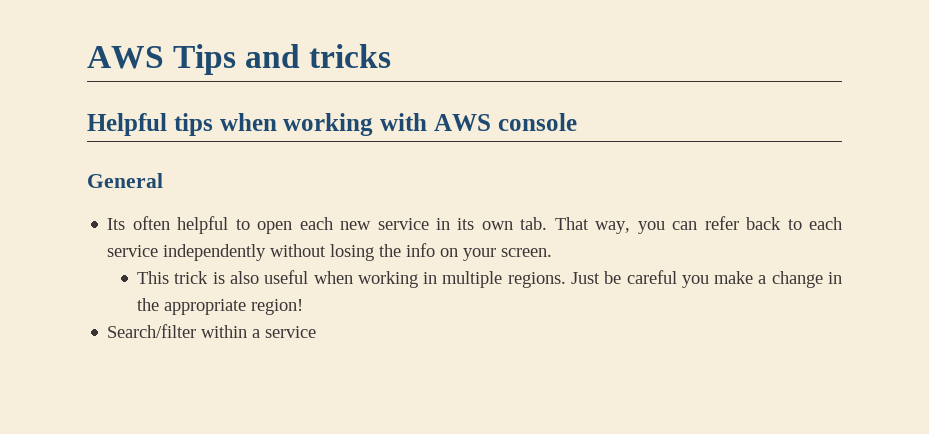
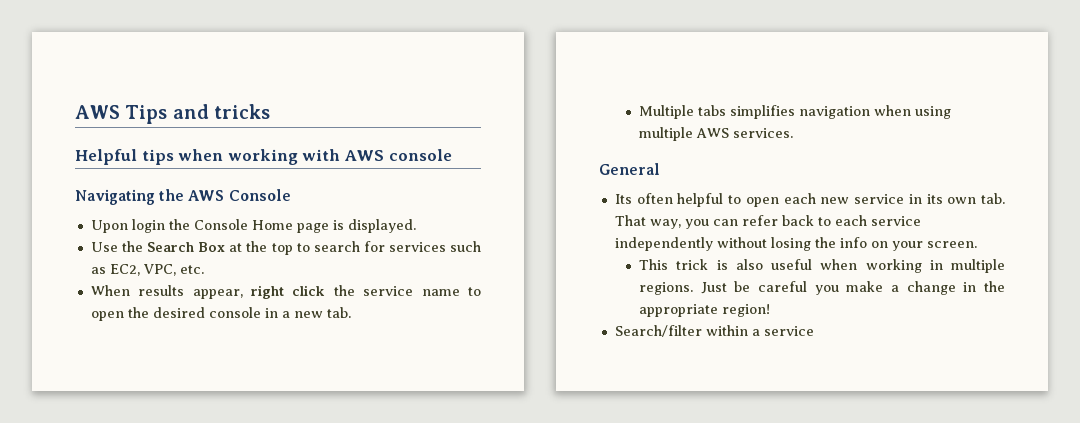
+ Navigating the AWS Console
+ Upon login the Console Home page is displayed.
+ Use the Search Box at the top to search for services such as EC2, VPC, etc.
+ When results appear, right click the service name to open the desired console in a new tab.
+ Multiple tabs simplifies navigation when using multiple AWS services.

